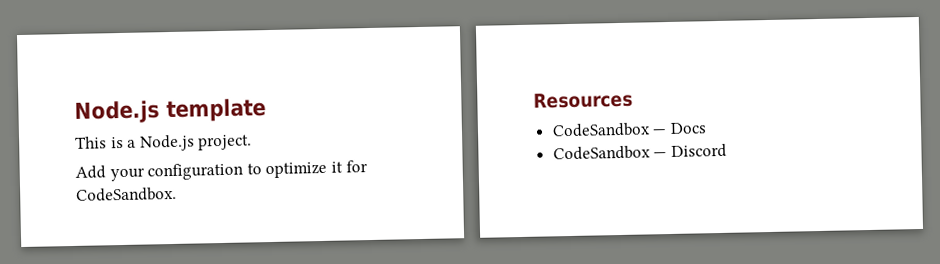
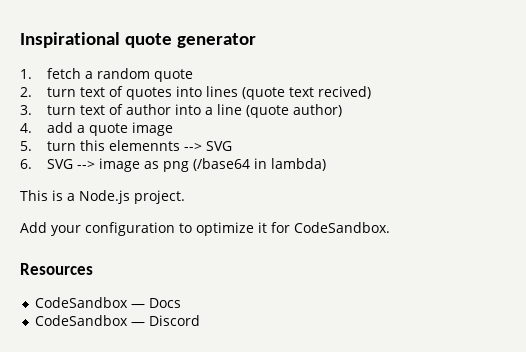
- Node.js template
+ Inspirational quote generator
+ 1. fetch a random quote
+ 2. turn text of quotes into lines (quote text recived)
+ 3. turn text of author into a line (quote author)
+ 4. add a quote image
+ 5. turn this elemennts --> SVG
+ 6. SVG --> image as png (/base64 in lambda)

